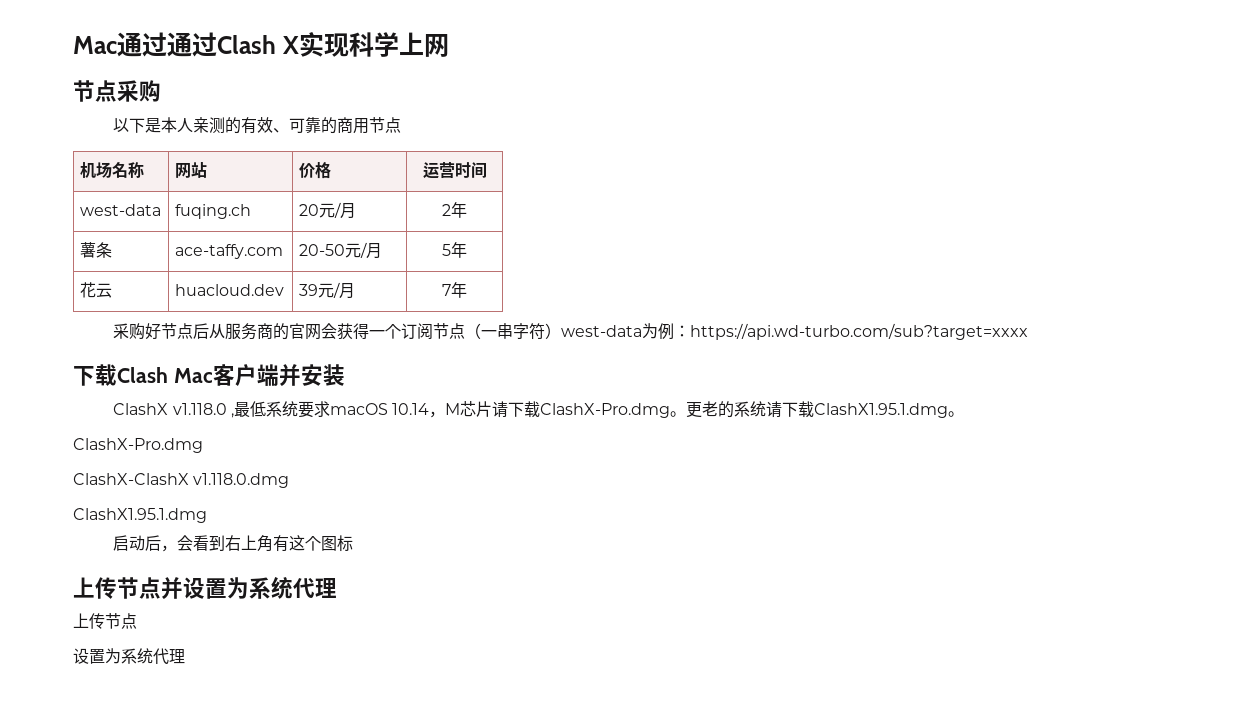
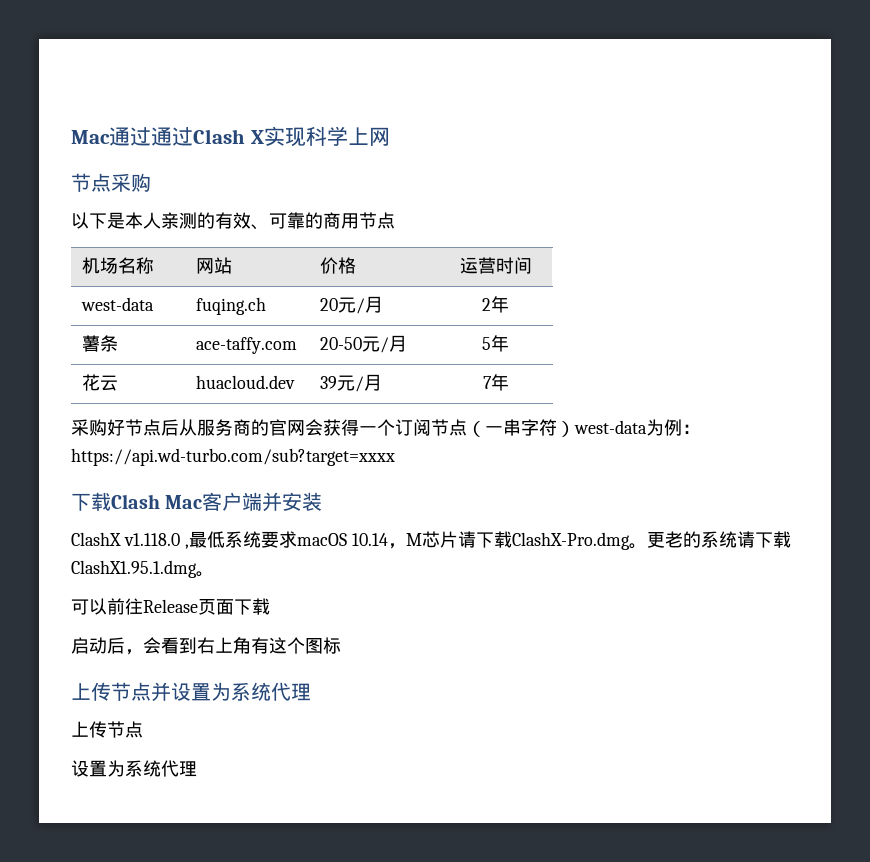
  更老的系统请下载ClashX1.95.1.dmg。
- ClashX-Pro.dmg
- ClashX-ClashX v1.118.0.dmg
- ClashX1.95.1.dmg
+ 可以前往Release页面下载

